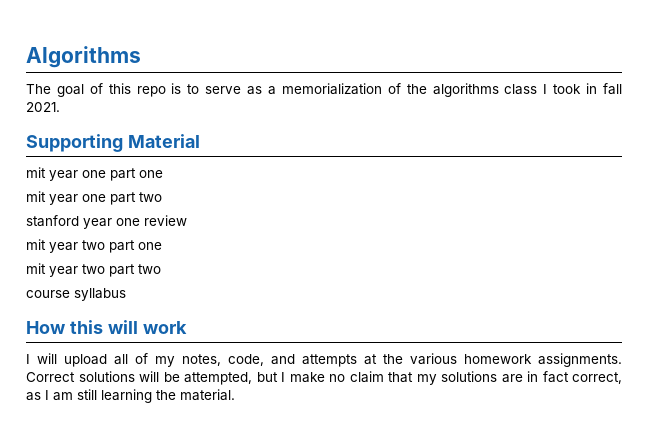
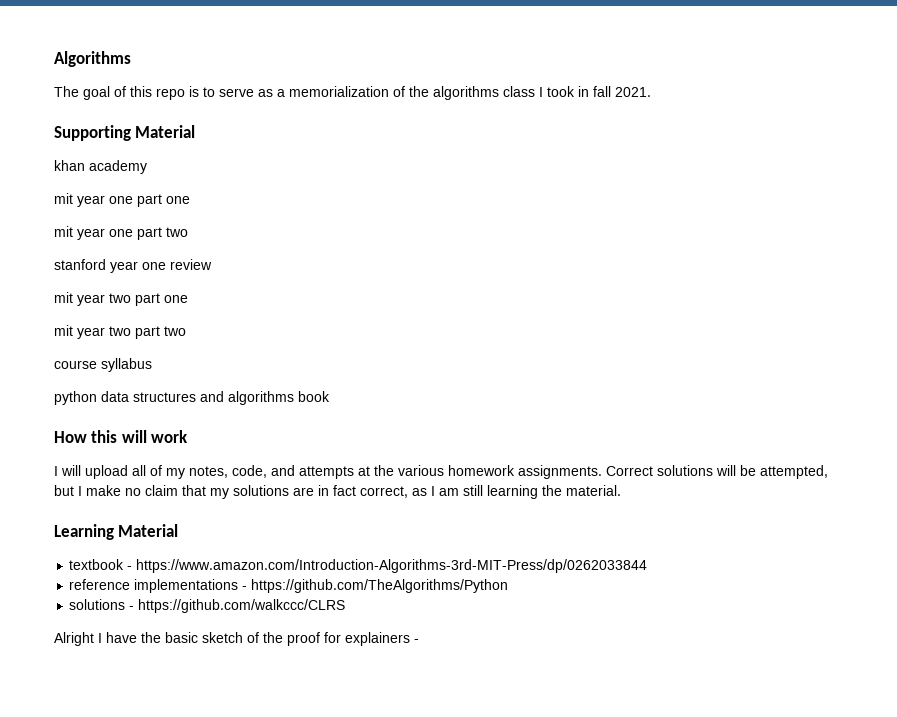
+ khan academy
+ python data structures and algorithms book
+ Learning Material
+ textbook - https://www.amazon.com/Introduction-Algorithms-3rd-MIT-Press/dp/0262033844
+ reference implementations - https://github.com/TheAlgorithms/Python
+ solutions - https://github.com/walkccc/CLRS
+ Alright I have the basic sketch of the proof for explainers -

